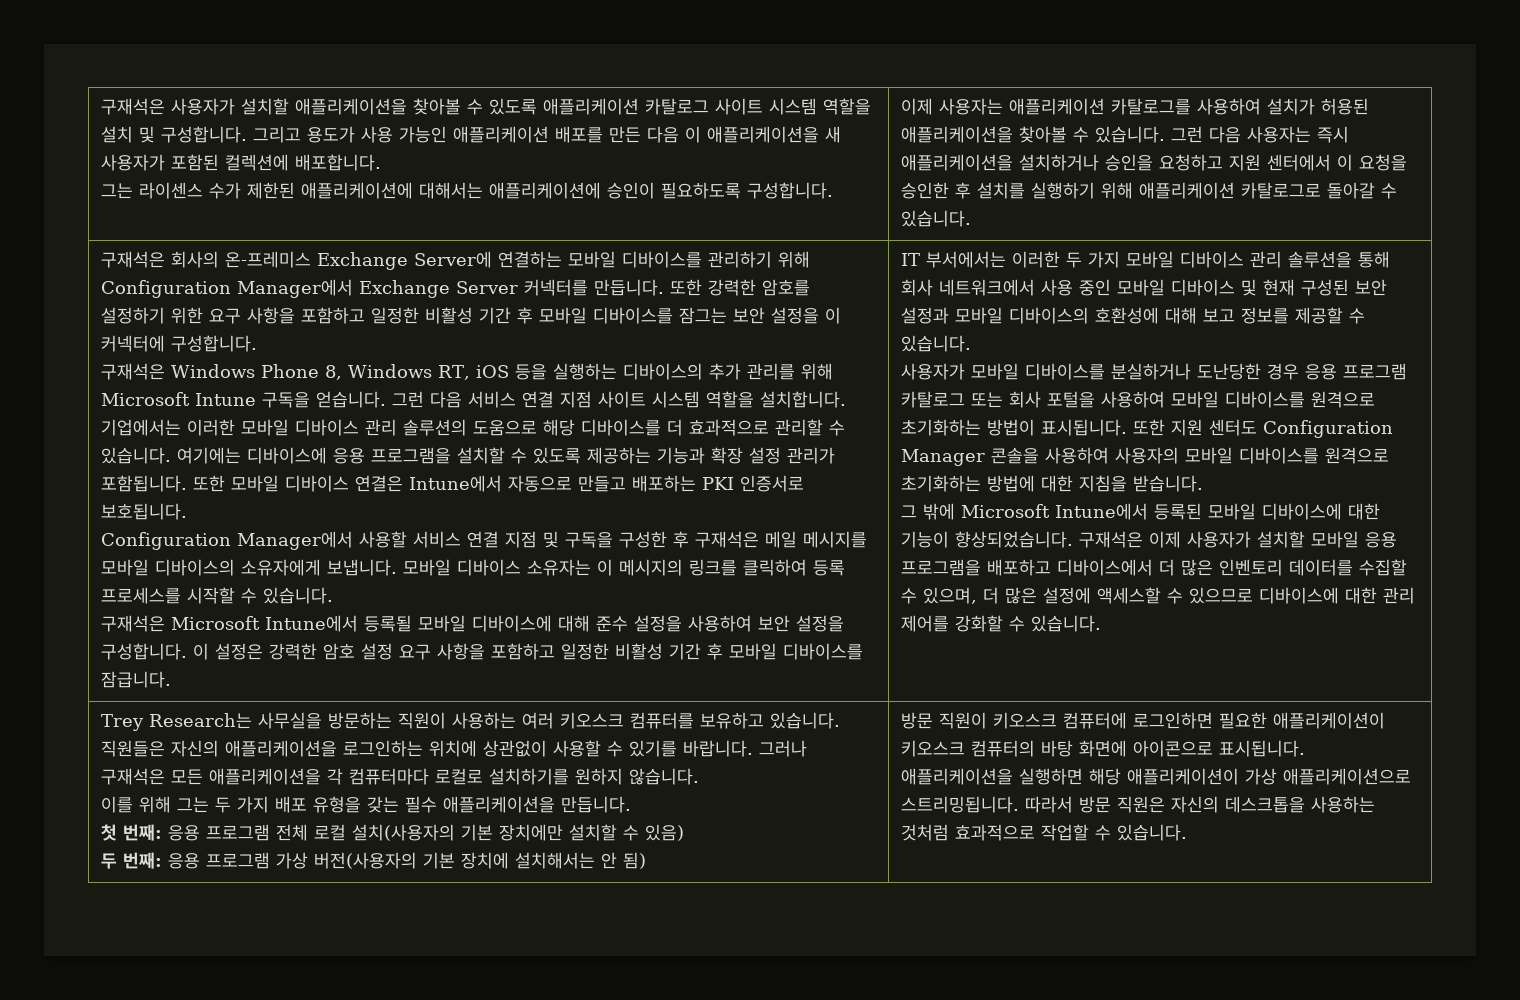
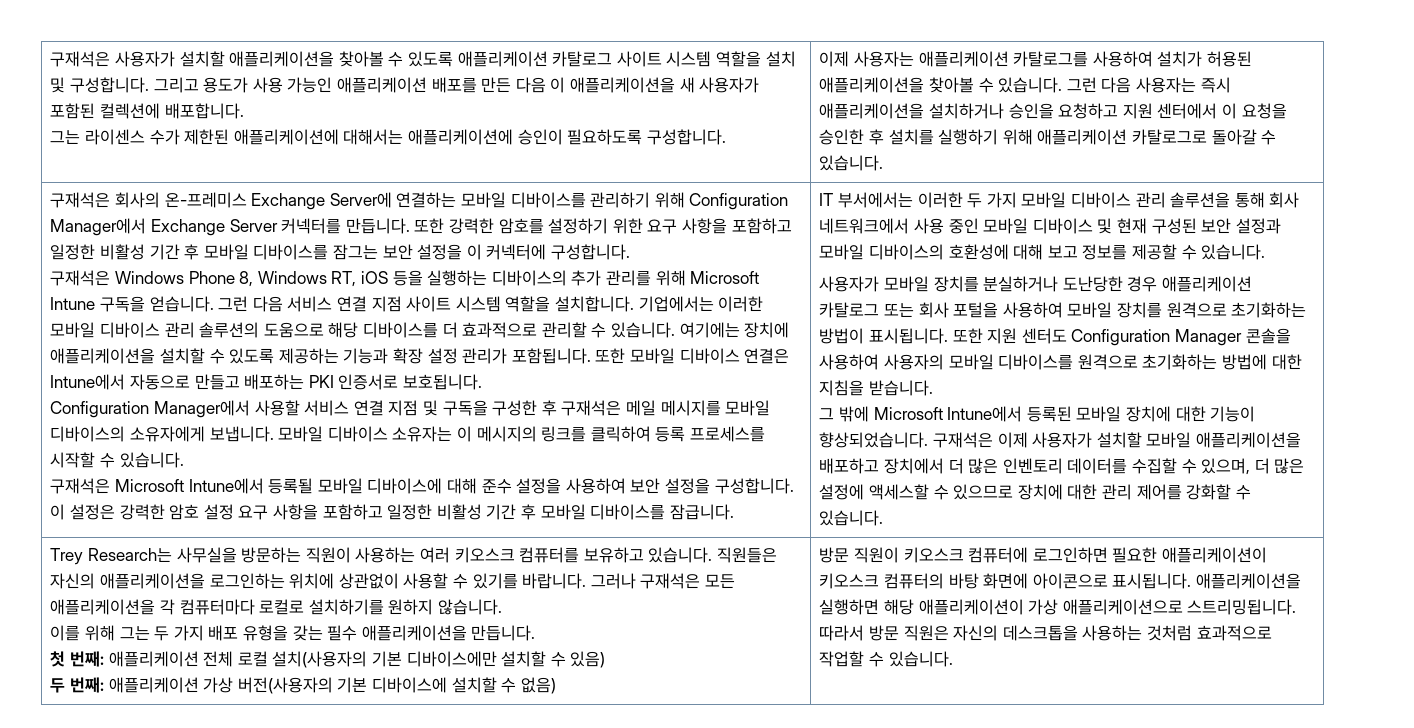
- 여기에는 디바이스에 응용 프로그램을 설치할 수 있도록 제공하는 기능과 확장 설정 관리가 포함됩니다.
+ 여기에는 장치에 애플리케이션을 설치할 수 있도록 제공하는 기능과 확장 설정 관리가 포함됩니다.
- 사용자가 모바일 디바이스를 분실하거나 도난당한 경우 응용 프로그램 카탈로그 또는 회사 포털을 사용하여 모바일 디바이스를 원격으로 초기화하는 방법이 표시됩니다.
+ 사용자가 모바일 장치를 분실하거나 도난당한 경우 애플리케이션 카탈로그 또는 회사 포털을 사용하여 모바일 장치를 원격으로 초기화하는 방법이 표시됩니다.
- 그 밖에 Microsoft Intune에서 등록된 모바일 디바이스에 대한 기능이 향상되었습니다.
+ 그 밖에 Microsoft Intune에서 등록된 모바일 장치에 대한 기능이 향상되었습니다.
- 구재석은 이제 사용자가 설치할 모바일 응용 프로그램을 배포하고 디바이스에서 더 많은 인벤토리 데이터를 수집할 수 있으며, 더 많은 설정에 액세스할 수 있으므로 디바이스에 대한 관리 제어를 강화할 수 있습니다.
+ 구재석은 이제 사용자가 설치할 모바일 애플리케이션을 배포하고 장치에서 더 많은 인벤토리 데이터를 수집할 수 있으며, 더 많은 설정에 액세스할 수 있으므로 장치에 대한 관리 제어를 강화할 수 있습니다.
- 첫 번째: 응용 프로그램 전체 로컬 설치(사용자의 기본 장치에만 설치할 수 있음)
+ 첫 번째: 애플리케이션 전체 로컬 설치(사용자의 기본 디바이스에만 설치할 수 있음)
- 두 번째: 응용 프로그램 가상 버전(사용자의 기본 장치에 설치해서는 안 됨)
+ 두 번째: 애플리케이션 가상 버전(사용자의 기본 디바이스에 설치할 수 없음)

